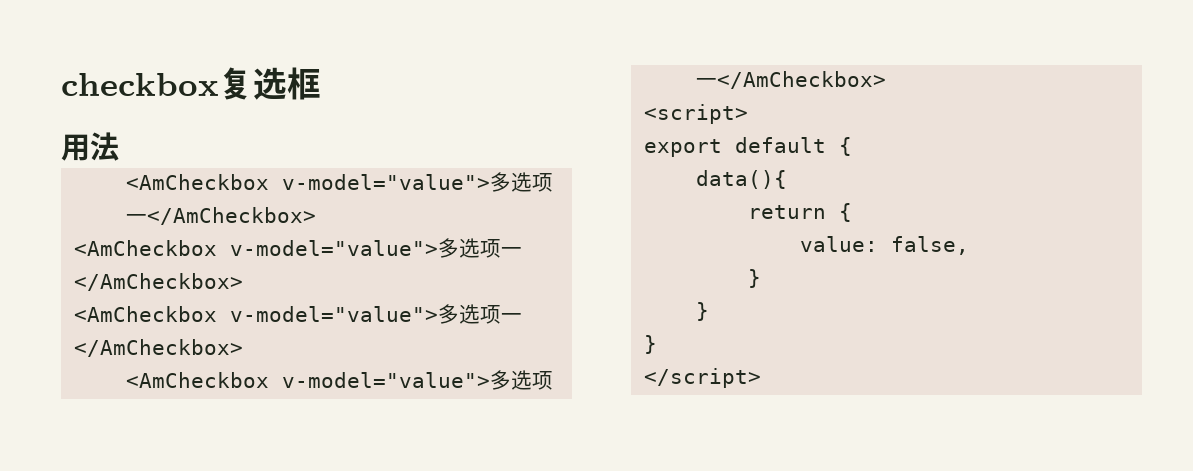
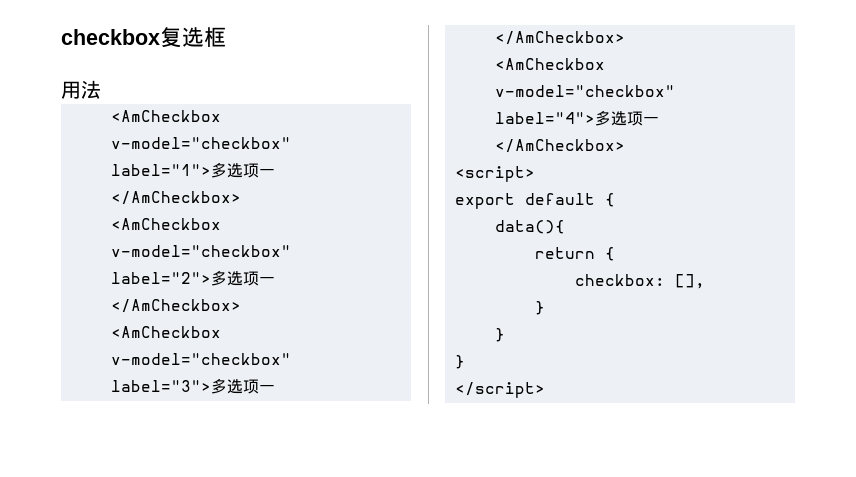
  用法
- <AmCheckbox v-model="value">多选项一</AmCheckbox>
- <AmCheckbox v-model="value">多选项一</AmCheckbox>
- <AmCheckbox v-model="value">多选项一</AmCheckbox>
- <AmCheckbox v-model="value">多选项一</AmCheckbox>
+ <AmCheckbox v-model="checkbox" label="1">多选项一</AmCheckbox>
+ <AmCheckbox v-model="checkbox" label="2">多选项一</AmCheckbox>
+ <AmCheckbox v-model="checkbox" label="3">多选项一</AmCheckbox>
+ <AmCheckbox v-model="checkbox" label="4">多选项一</AmCheckbox>
- value: false,
+ checkbox: [],

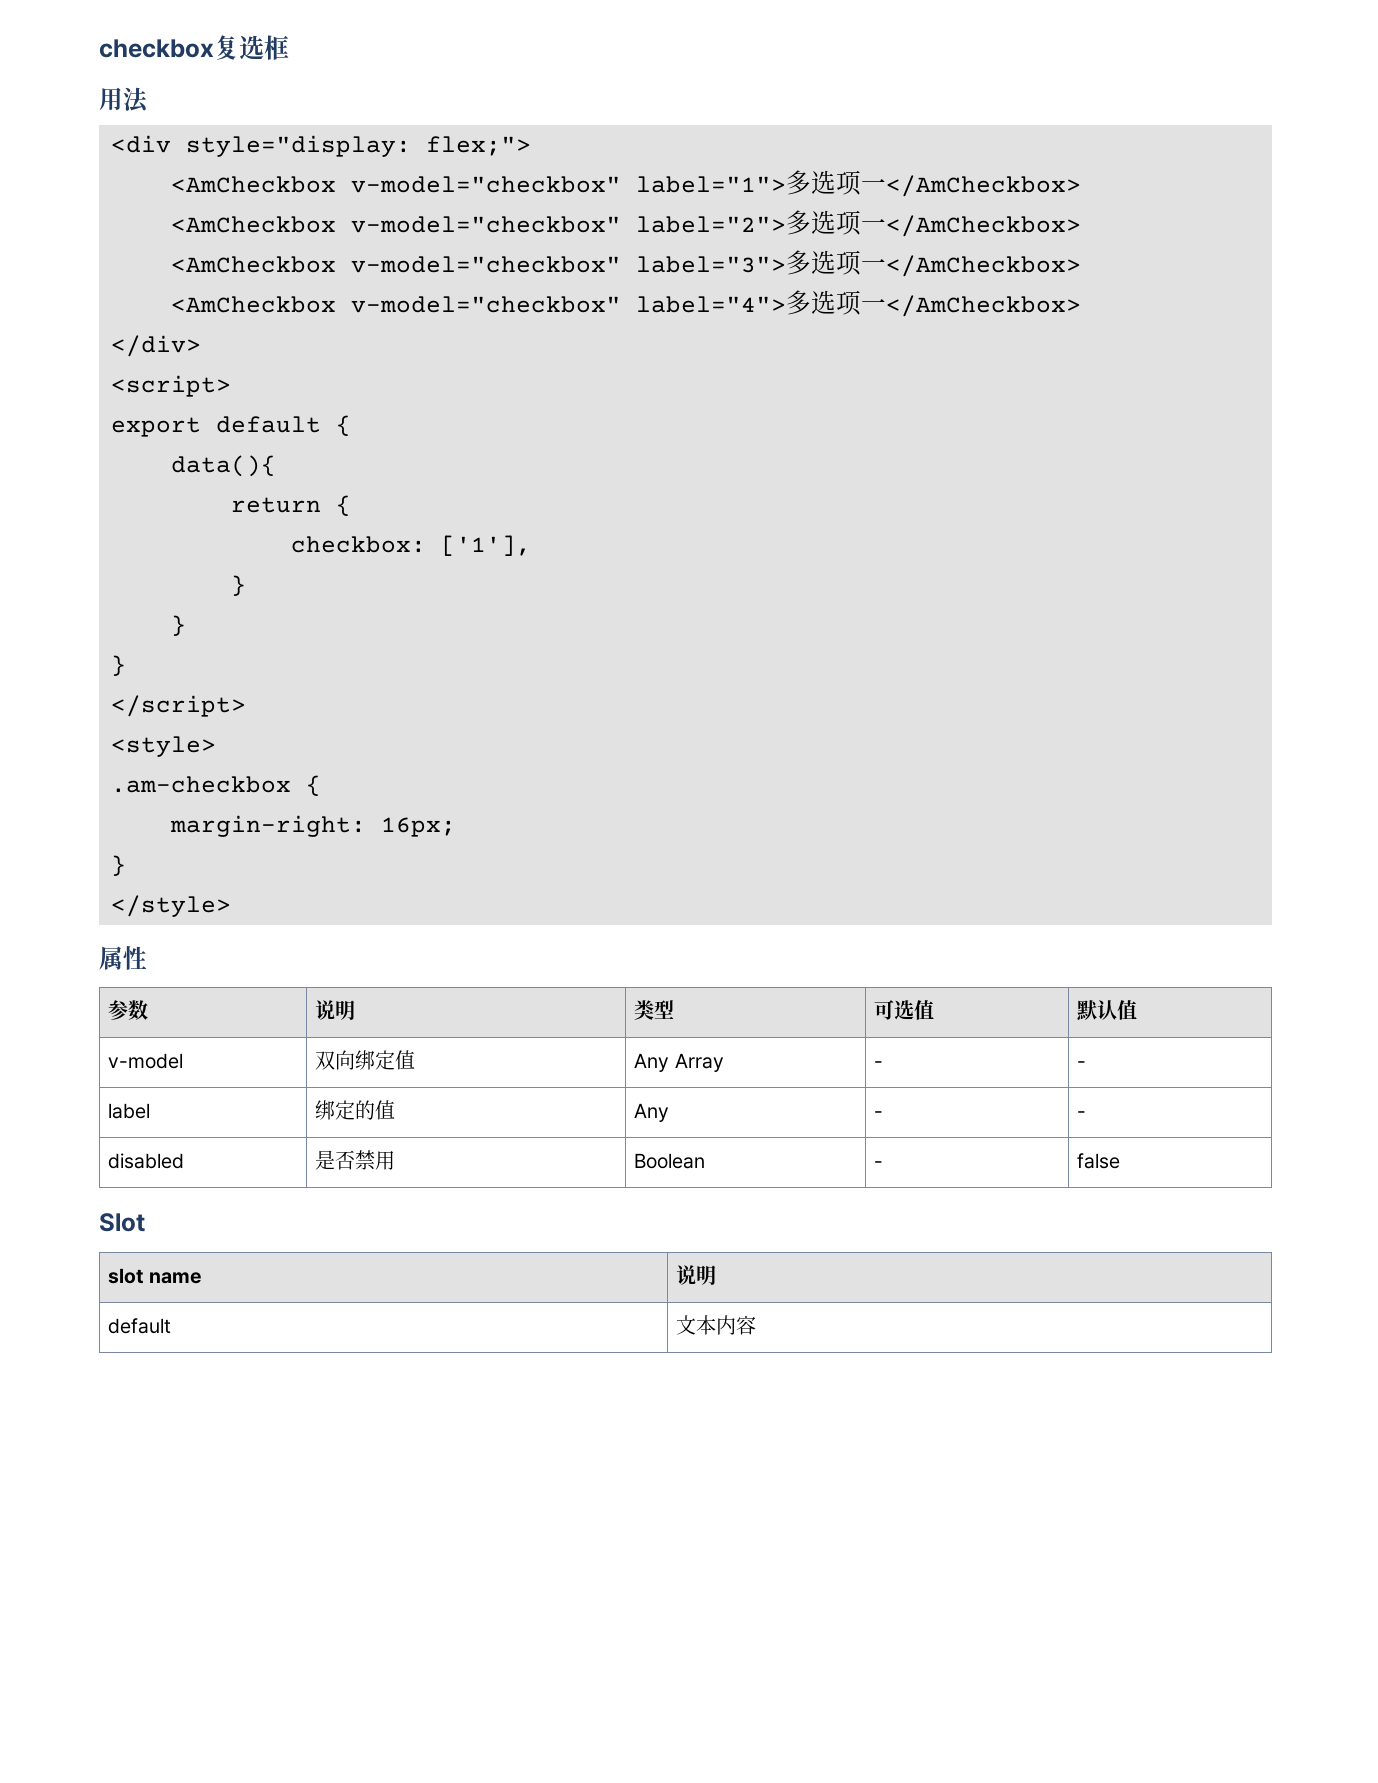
+ <div style="display: flex;">
+ </div>
- checkbox: [],
+ checkbox: ['1'],
+ <style>
+ .am-checkbox {
+ margin-right: 16px;
+ }
+ </style>
+ 属性
+ 参数 | 说明 | 类型 | 可选值 | 默认值
+ v-model | 双向绑定值 | Any Array | - | -
+ label | 绑定的值 | Any | - | -
+ disabled | 是否禁用 | Boolean | - | false
+ Slot
+ slot name | 说明
+ default | 文本内容

